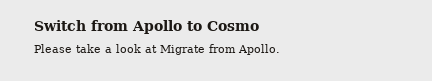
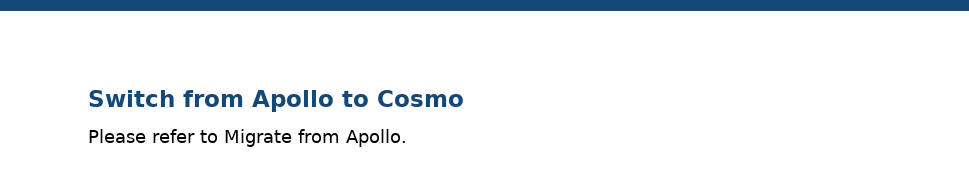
- Please take a look at Migrate from Apollo.
+ Please refer to Migrate from Apollo.

